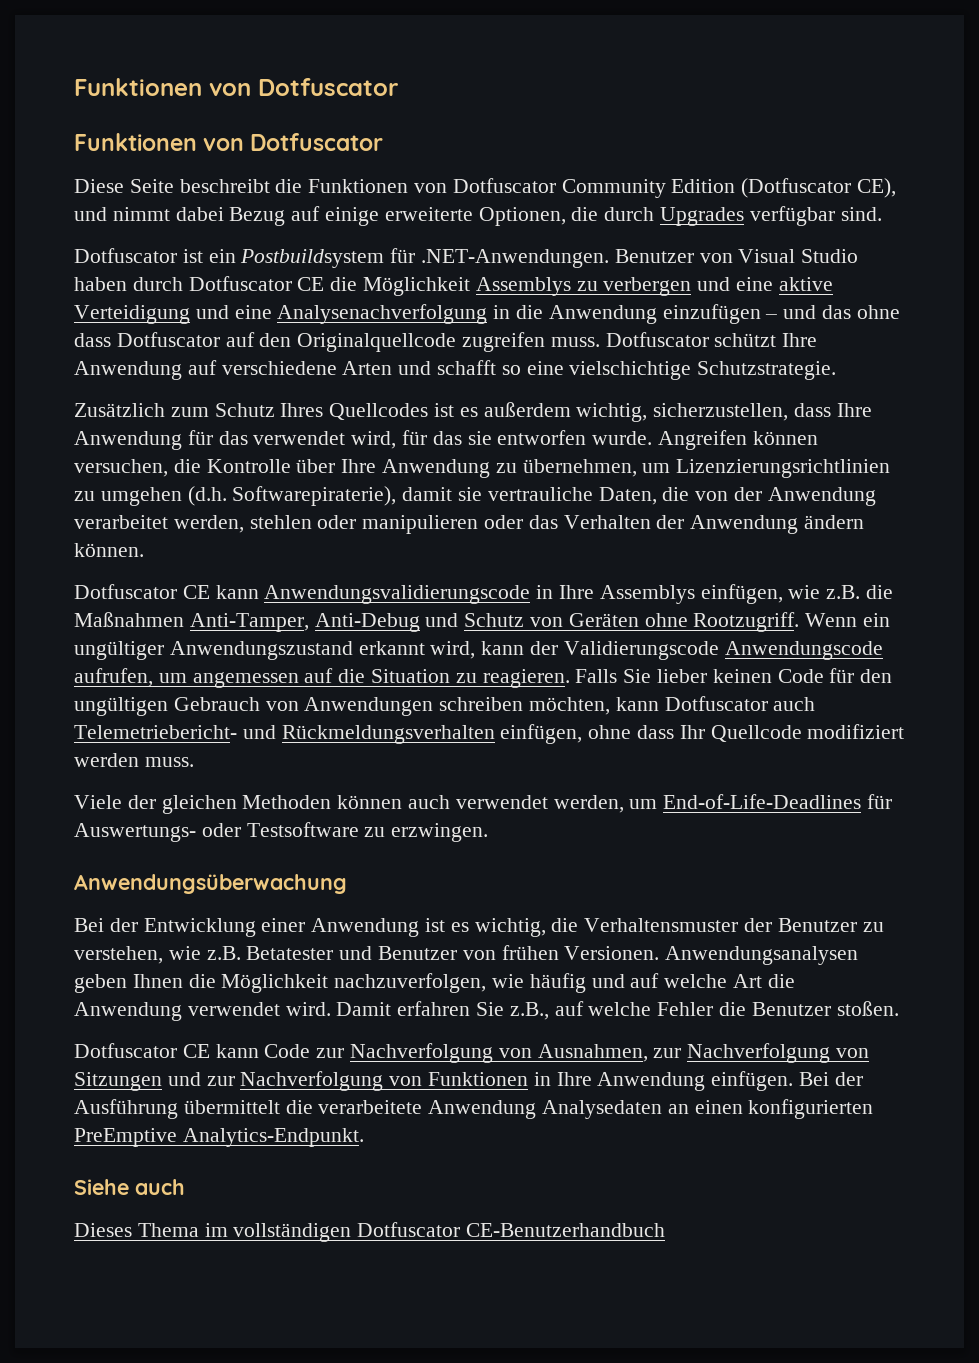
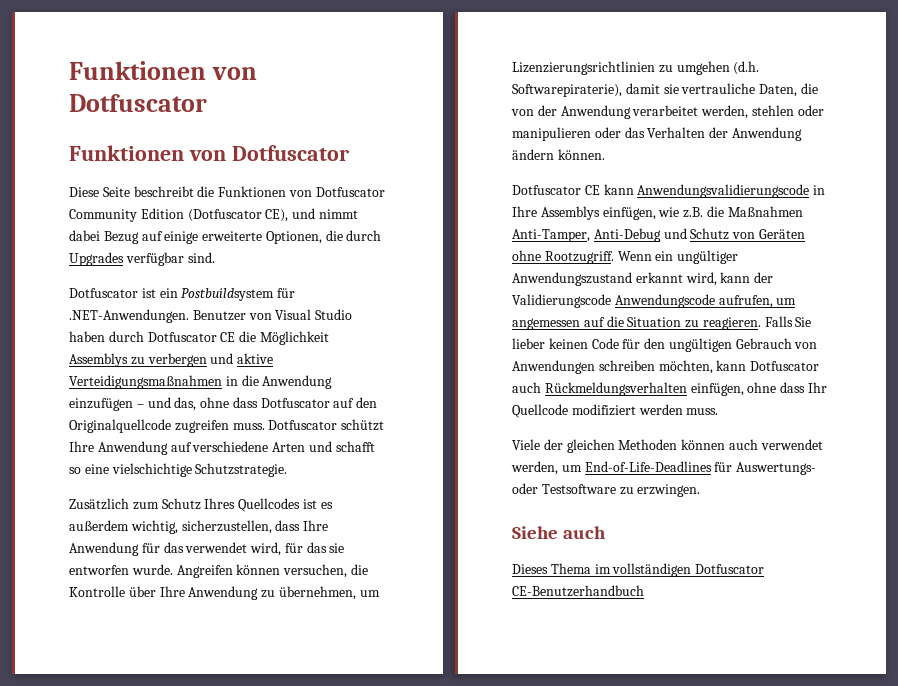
- Dotfuscator ist ein Postbuildsystem für .NET-Anwendungen. Benutzer von Visual Studio haben durch Dotfuscator CE die Möglichkeit Assemblys zu verbergen und eine aktive Verteidigung und eine Analysenachverfolgung in die Anwendung einzufügen – und das ohne dass Dotfuscator auf den Originalquellcode zugreifen muss.
+ Dotfuscator ist ein Postbuildsystem für .NET-Anwendungen. Benutzer von Visual Studio haben durch Dotfuscator CE die Möglichkeit Assemblys zu verbergen und aktive Verteidigungsmaßnahmen in die Anwendung einzufügen – und das, ohne dass Dotfuscator auf den Originalquellcode zugreifen muss.
- Falls Sie lieber keinen Code für den ungültigen Gebrauch von Anwendungen schreiben möchten, kann Dotfuscator auch Telemetriebericht- und Rückmeldungsverhalten einfügen, ohne dass Ihr Quellcode modifiziert werden muss.
+ Falls Sie lieber keinen Code für den ungültigen Gebrauch von Anwendungen schreiben möchten, kann Dotfuscator auch Rückmeldungsverhalten einfügen, ohne dass Ihr Quellcode modifiziert werden muss.
- Anwendungsüberwachung
- Bei der Entwicklung einer Anwendung ist es wichtig, die Verhaltensmuster der Benutzer zu verstehen, wie z.B. Betatester und Benutzer von frühen Versionen. Anwendungsanalysen geben Ihnen die Möglichkeit nachzuverfolgen, wie häufig und auf welche Art die Anwendung verwendet wird. Damit erfahren Sie z.B., auf welche Fehler die Benutzer stoßen.
- Dotfuscator CE kann Code zur Nachverfolgung von Ausnahmen, zur Nachverfolgung von Sitzungen und zur Nachverfolgung von Funktionen in Ihre Anwendung einfügen. Bei der Ausführung übermittelt die verarbeitete Anwendung Analysedaten an einen konfigurierten PreEmptive Analytics-Endpunkt.

